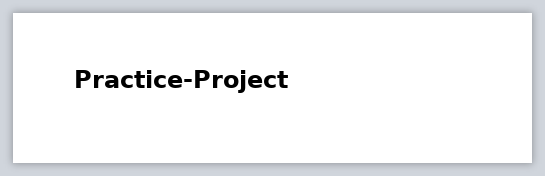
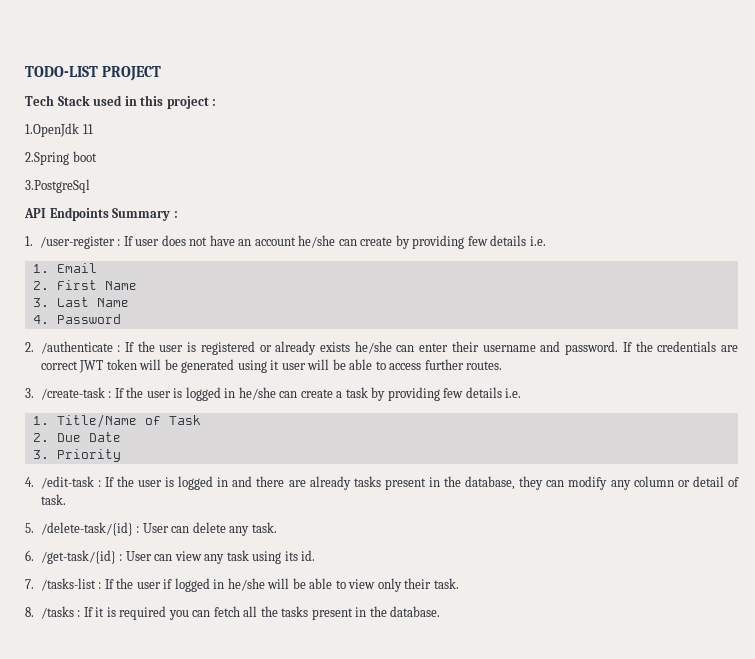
- Practice-Project
+ TODO-LIST PROJECT
+ Tech Stack used in this project :
+ 1.OpenJdk 11
+ 2.Spring boot
+ 3.PostgreSql
+ API Endpoints Summary :
+ 1. /user-register : If user does not have an account he/she can create by providing few details i.e.
+ 1. Email
+ 2. First Name
+ 3. Last Name
+ 4. Password
+ 2. /authenticate : If the user is registered or already exists he/she can enter their username and password. If the credentials are correct JWT token will be generated using it user will be able to access further routes.
+ 3. /create-task : If the user is logged in he/she can create a task by providing few details i.e.
+ 1. Title/Name of Task
+ 2. Due Date
+ 3. Priority
+ 4. /edit-task : If the user is logged in and there are already tasks present in the database, they can modify any column or detail of task.
+ 5. /delete-task/{id} : User can delete any task.
+ 6. /get-task/{id} : User can view any task using its id.
+ 7. /tasks-list : If the user if logged in he/she will be able to view only their task.
+ 8. /tasks : If it is required you can fetch all the tasks present in the database.

